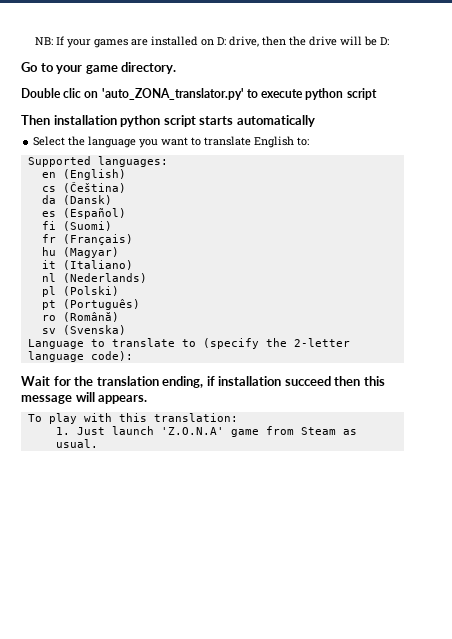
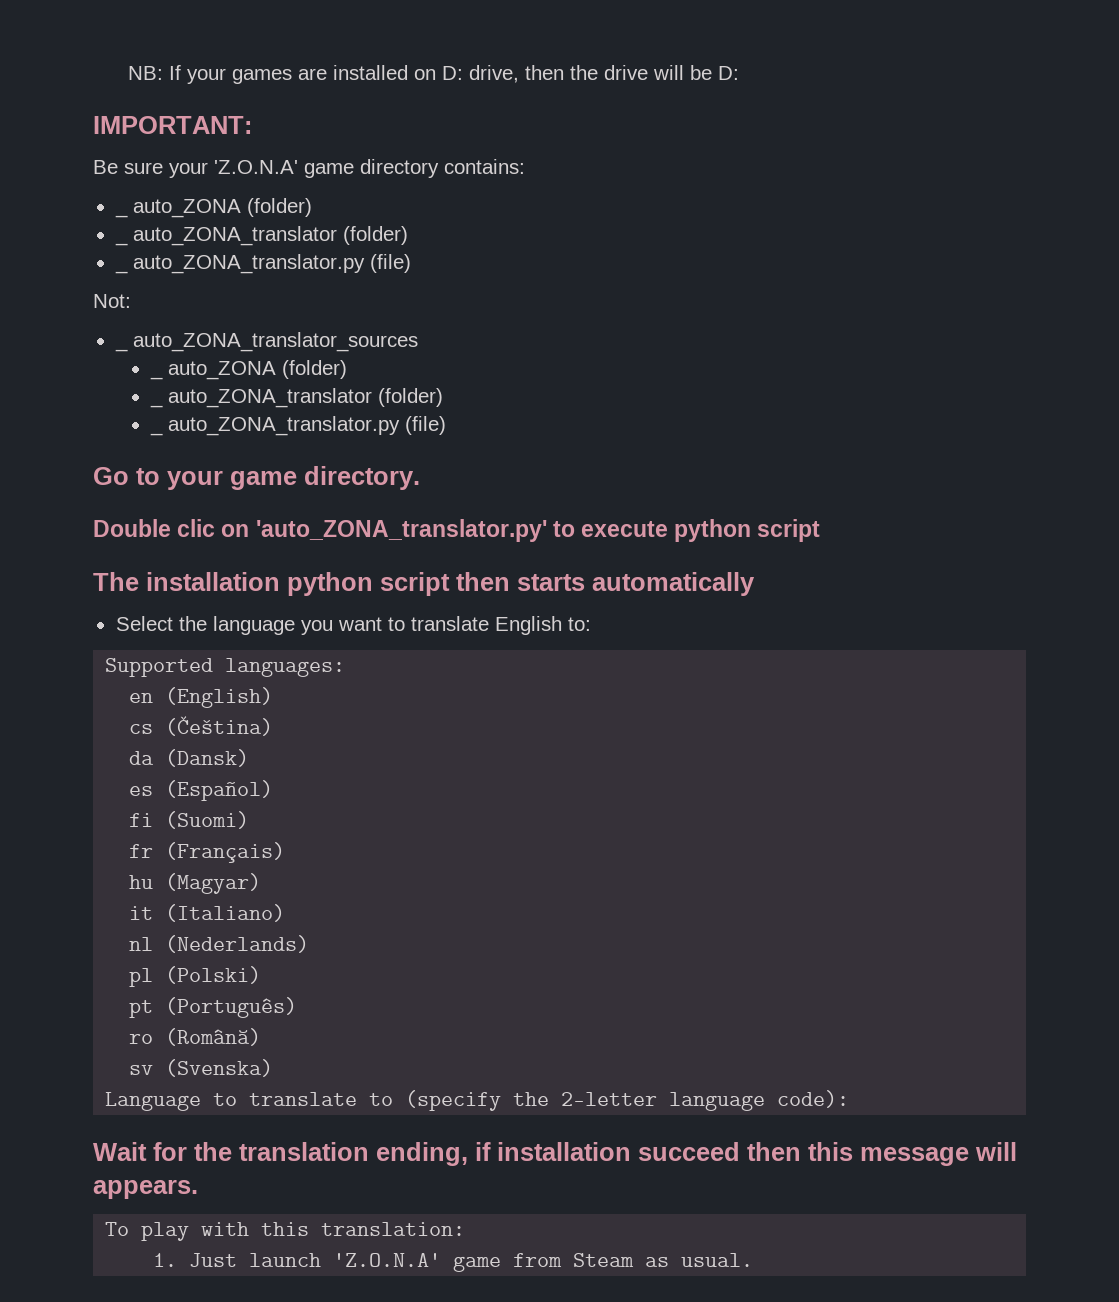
+ IMPORTANT:
+ Be sure your 'Z.O.N.A' game directory contains:
+ _ auto_ZONA (folder)
+ _ auto_ZONA_translator (folder)
+ _ auto_ZONA_translator.py (file)
+ Not:
+ _ auto_ZONA_translator_sources
+ _ auto_ZONA (folder)
+ _ auto_ZONA_translator (folder)
+ _ auto_ZONA_translator.py (file)
- Then installation python script starts automatically
+ The installation python script then starts automatically

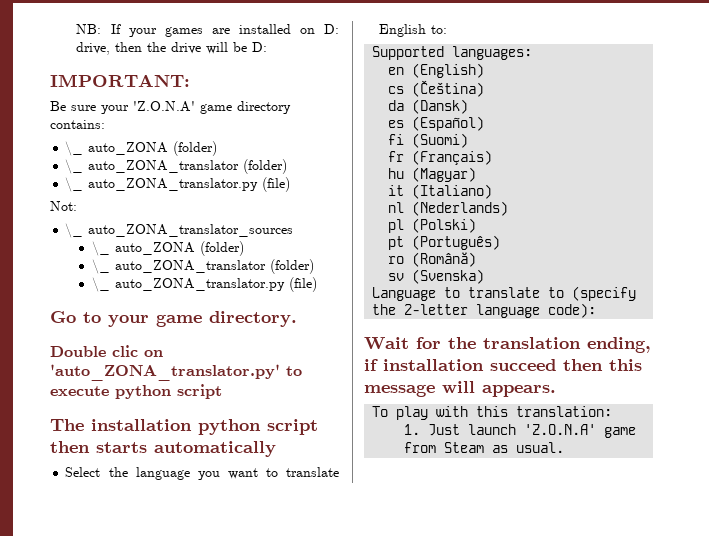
  Be sure your 'Z.O.N.A' game directory contains:
- _ auto_ZONA (folder)
- _ auto_ZONA_translator (folder)
- _ auto_ZONA_translator.py (file)
+ \_ auto_ZONA (folder)
+ \_ auto_ZONA_translator (folder)
+ \_ auto_ZONA_translator.py (file)
- _ auto_ZONA_translator_sources
- _ auto_ZONA (folder)
- _ auto_ZONA_translator (folder)
- _ auto_ZONA_translator.py (file)
+ \_ auto_ZONA_translator_sources
+ \_ auto_ZONA (folder)
+ \_ auto_ZONA_translator (folder)
+ \_ auto_ZONA_translator.py (file)

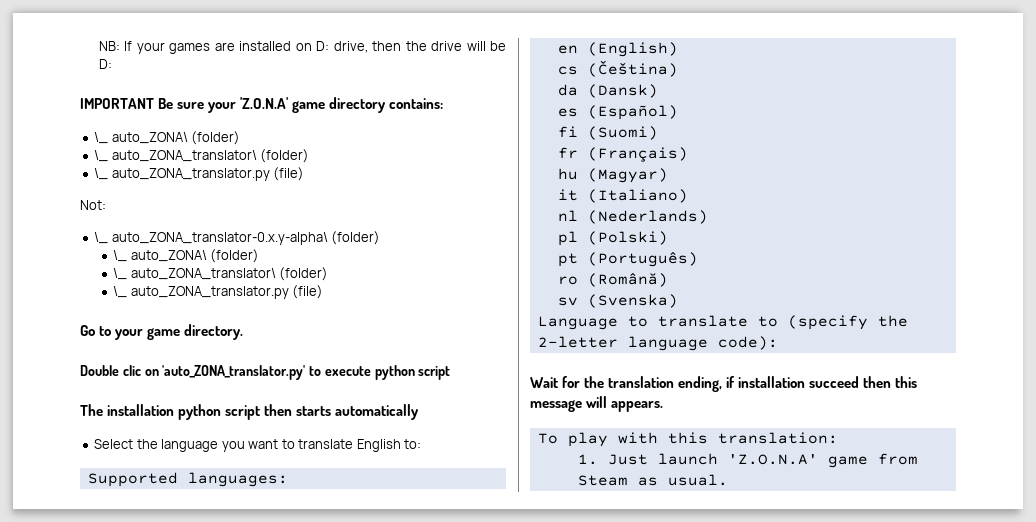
- IMPORTANT:
- Be sure your 'Z.O.N.A' game directory contains:
- \_ auto_ZONA (folder)
- \_ auto_ZONA_translator (folder)
+ IMPORTANT Be sure your 'Z.O.N.A' game directory contains:
+ \_ auto_ZONA\ (folder)
+ \_ auto_ZONA_translator\ (folder)
- \_ auto_ZONA_translator_sources
- \_ auto_ZONA (folder)
- \_ auto_ZONA_translator (folder)
+ \_ auto_ZONA_translator-0.x.y-alpha\ (folder)
+ \_ auto_ZONA\ (folder)
+ \_ auto_ZONA_translator\ (folder)

